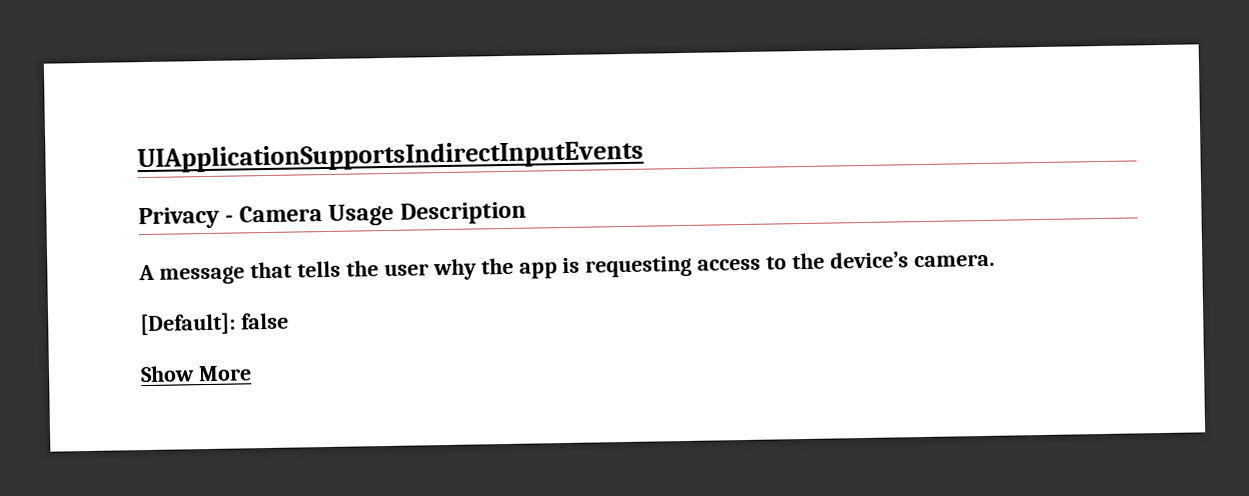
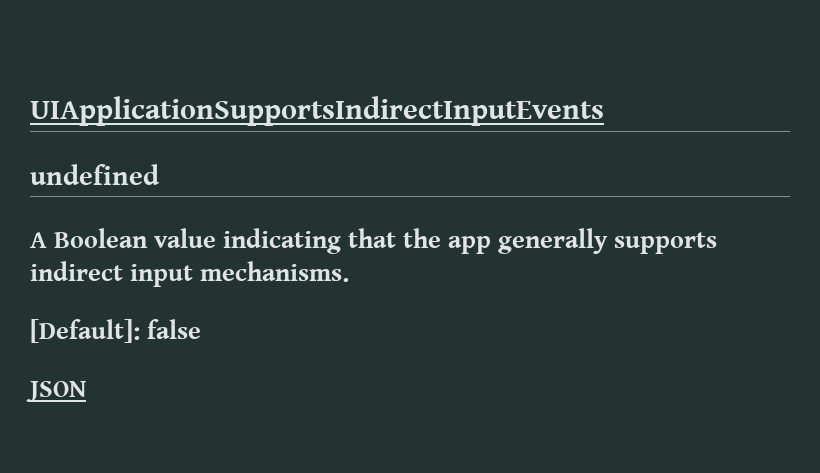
- Privacy - Camera Usage Description
- A message that tells the user why the app is requesting access to the device’s camera.
+ undefined
+ A Boolean value indicating that the app generally supports indirect input mechanisms.
- Show More
+ JSON

